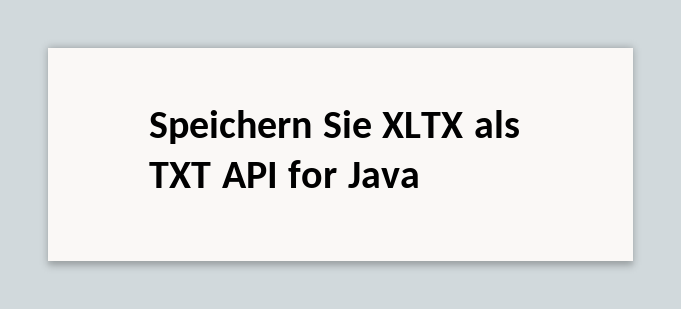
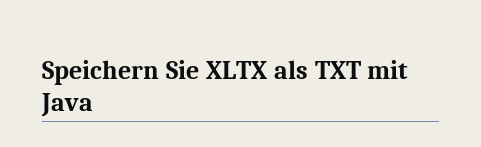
- Speichern Sie XLTX als TXT API for Java
+ Speichern Sie XLTX als TXT mit Java

